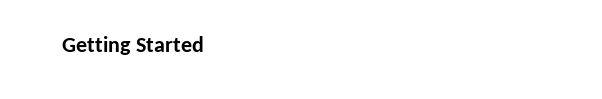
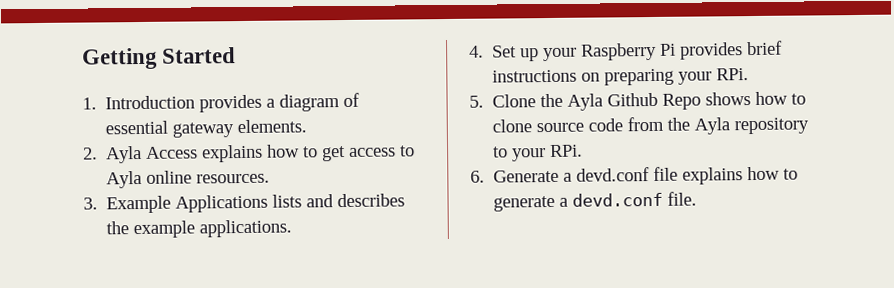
+ 1. Introduction provides a diagram of essential gateway elements.
+ 2. Ayla Access explains how to get access to Ayla online resources.
+ 3. Example Applications lists and describes the example applications.
+ 4. Set up your Raspberry Pi provides brief instructions on preparing your RPi.
+ 5. Clone the Ayla Github Repo shows how to clone source code from the Ayla repository to your RPi.
+ 6. Generate a devd.conf file explains how to generate a devd.conf file.

